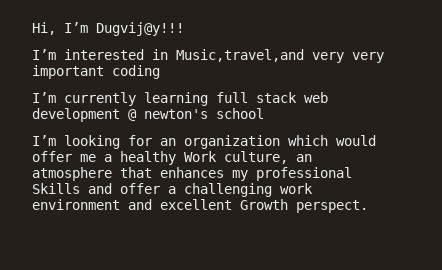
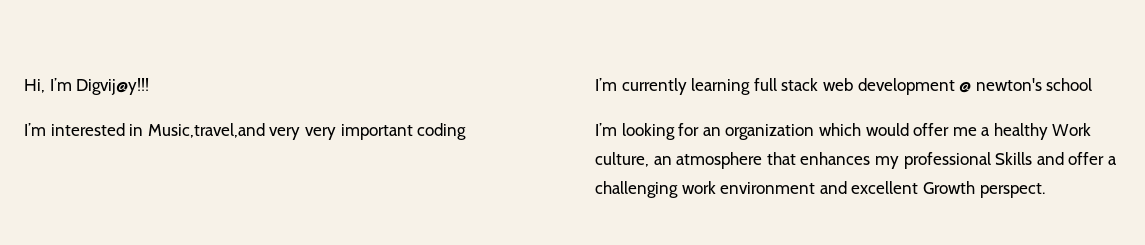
- Hi, I’m Dugvij@y!!!
+ Hi, I’m Digvij@y!!!

